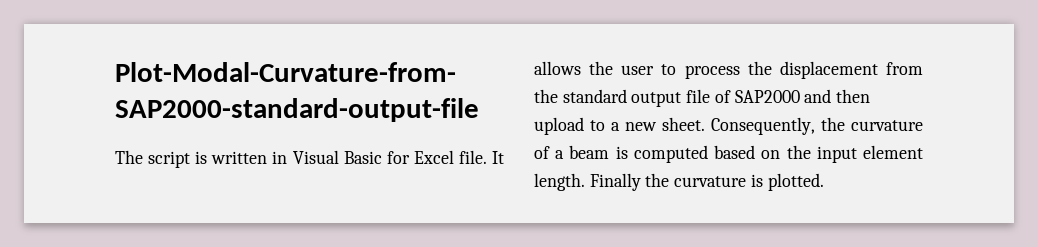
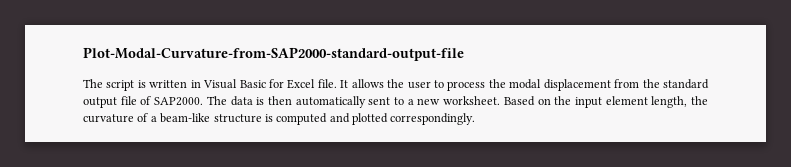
- It allows the user to process the displacement from the standard output file of SAP2000 and then upload to a new sheet. Consequently, the curvature of a beam is computed based on the input element length. Finally the curvature is plotted.
+ It allows the user to process the modal displacement from the standard output file of SAP2000. The data is then automatically sent to a new worksheet. Based on the input element length, the curvature of a beam-like structure is computed and plotted correspondingly.

